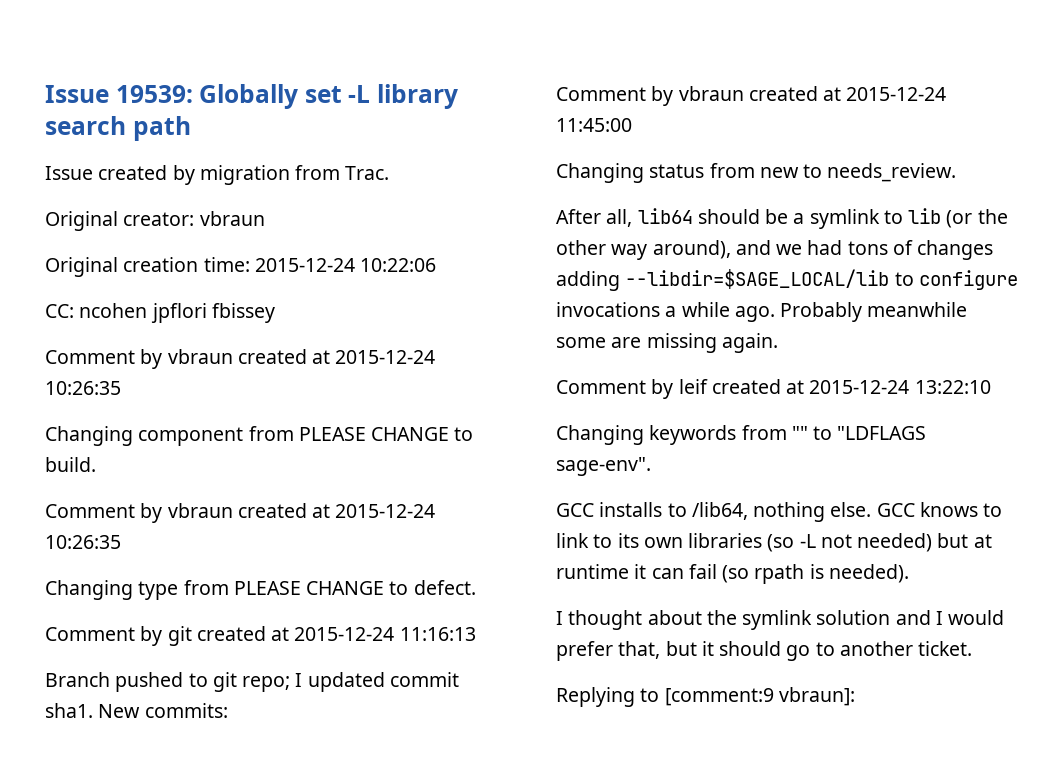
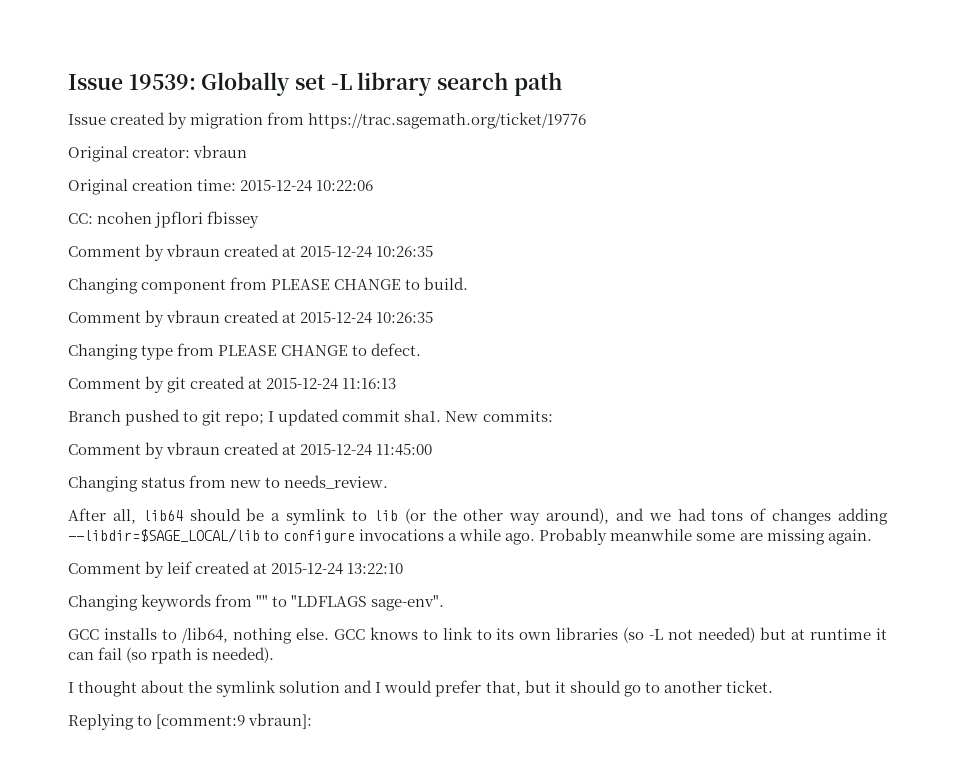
- Issue created by migration from Trac.
+ Issue created by migration from https://trac.sagemath.org/ticket/19776

